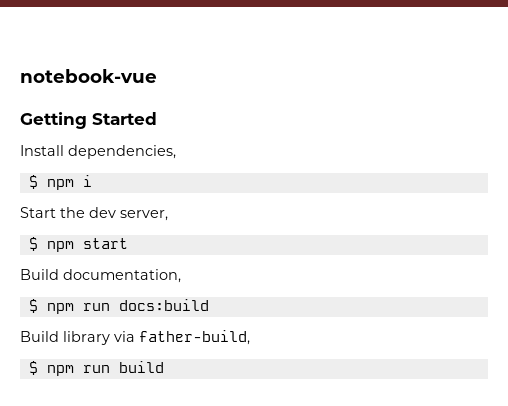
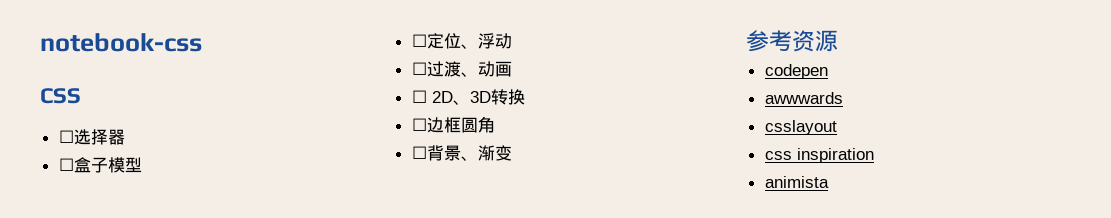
- notebook-vue
- Getting Started
- Install dependencies,
- $ npm i
- Start the dev server,
- $ npm start
- Build documentation,
- $ npm run docs:build
- Build library via father-build,
- $ npm run build
+ notebook-css
+ CSS
+ ☐选择器
+ ☐盒子模型
+ ☐定位、浮动
+ ☐过渡、动画
+ ☐ 2D、3D转换
+ ☐边框圆角
+ ☐背景、渐变
+ 参考资源
+ codepen
+ awwwards
+ csslayout
+ css inspiration
+ animista

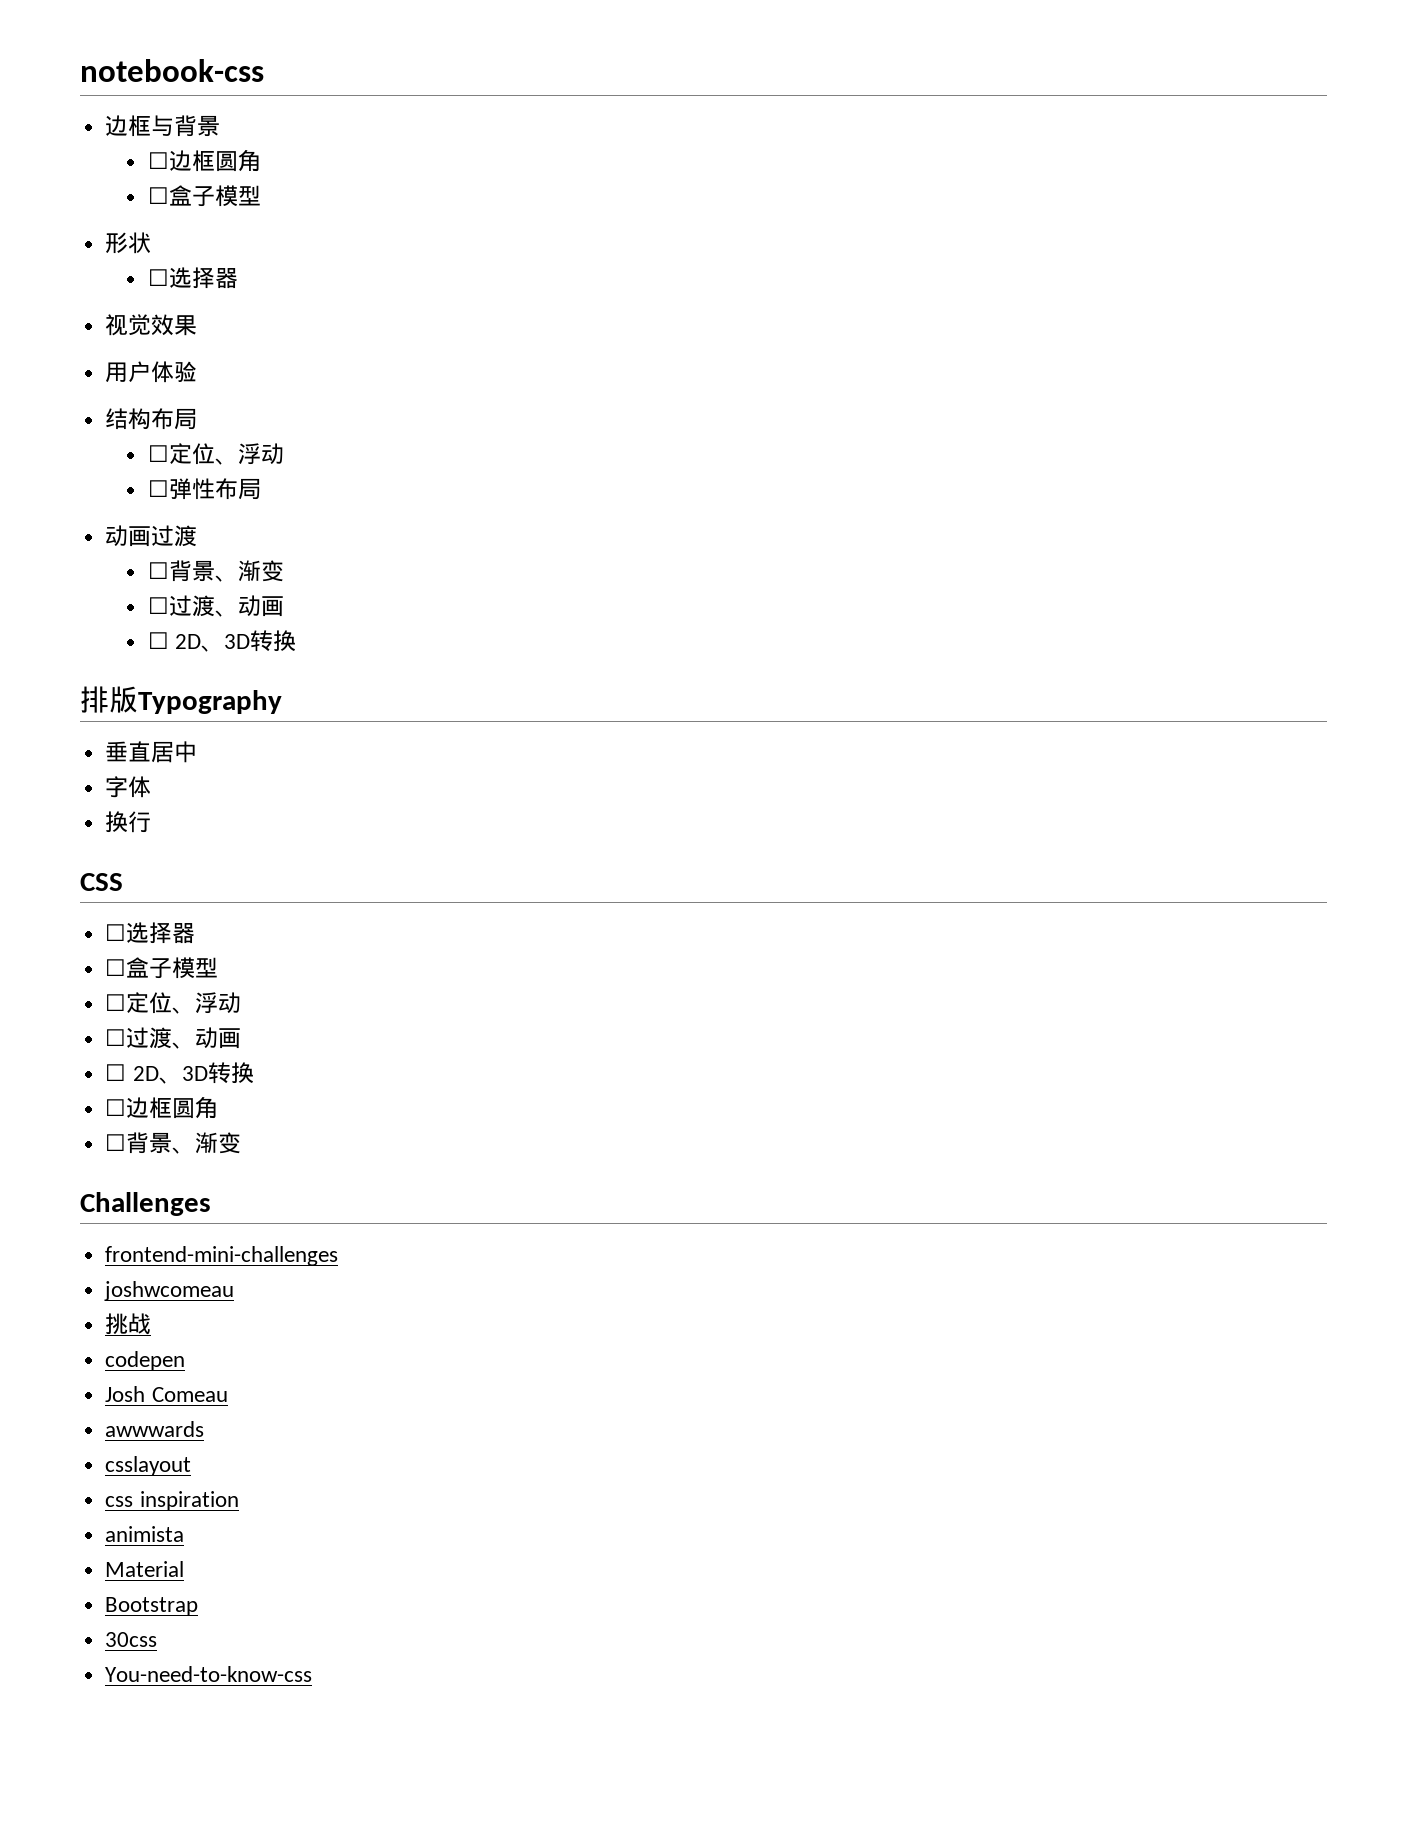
+ 边框与背景
+ ☐边框圆角
+ ☐盒子模型
+ 形状
+ ☐选择器
+ 视觉效果
+ 用户体验
+ 结构布局
+ ☐定位、浮动
+ ☐弹性布局
+ 动画过渡
+ ☐背景、渐变
+ ☐过渡、动画
+ ☐ 2D、3D转换
+ 排版Typography
+ 垂直居中
+ 字体
+ 换行
- 参考资源
+ Challenges
+ frontend-mini-challenges
+ joshwcomeau
+ 挑战
+ Josh Comeau
+ Material
+ Bootstrap
+ 30css
+ You-need-to-know-css

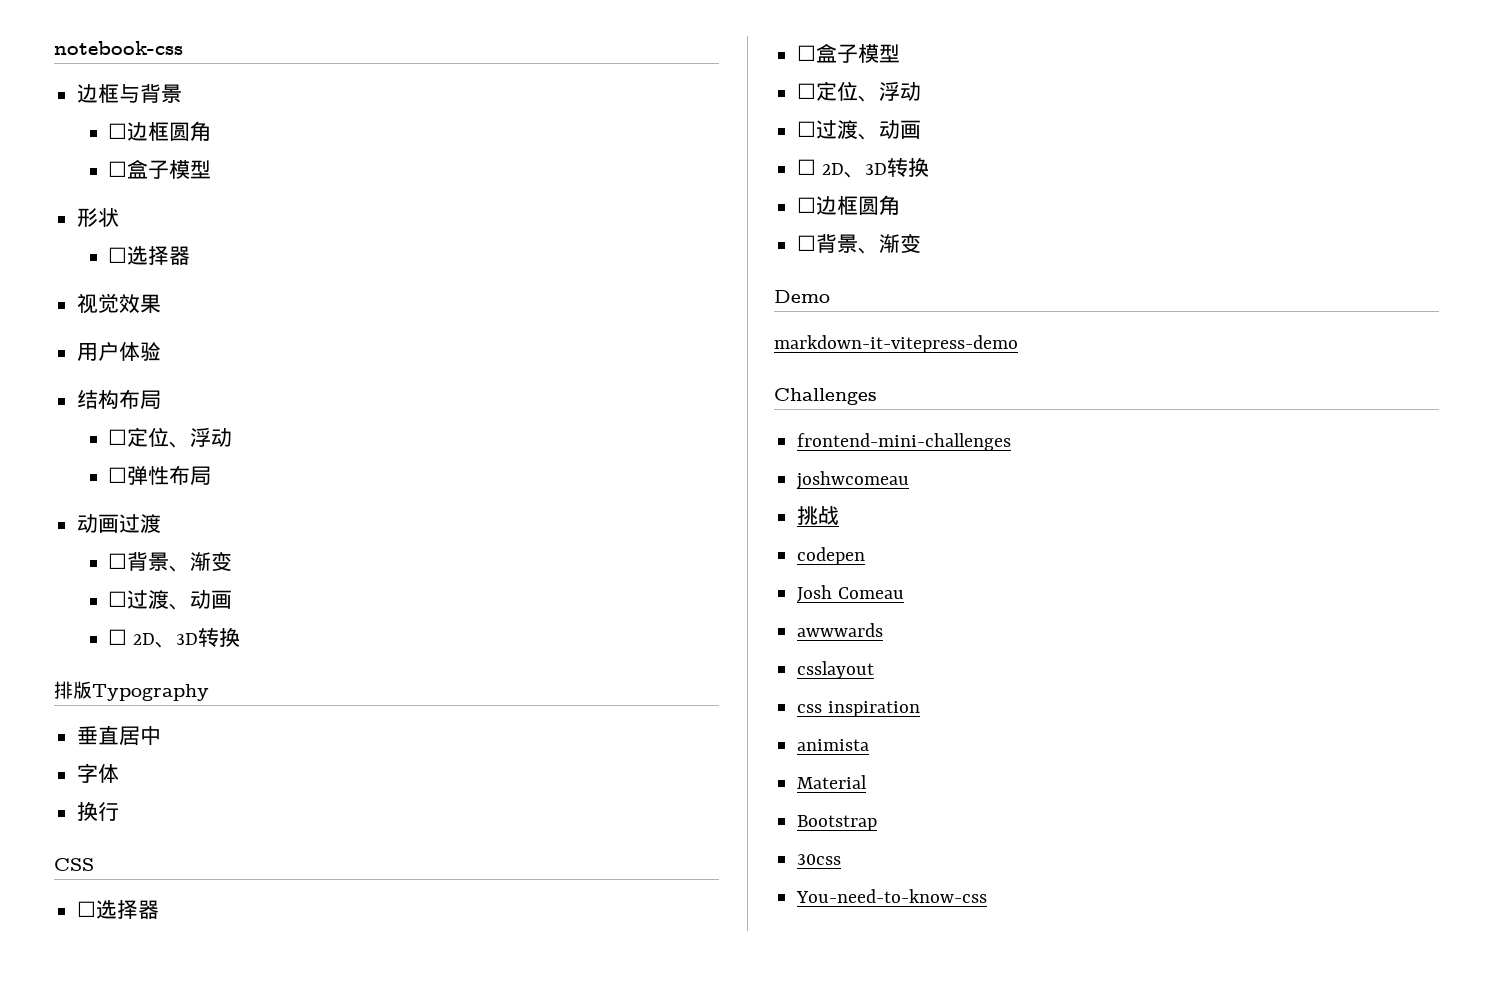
+ Demo
+ markdown-it-vitepress-demo

